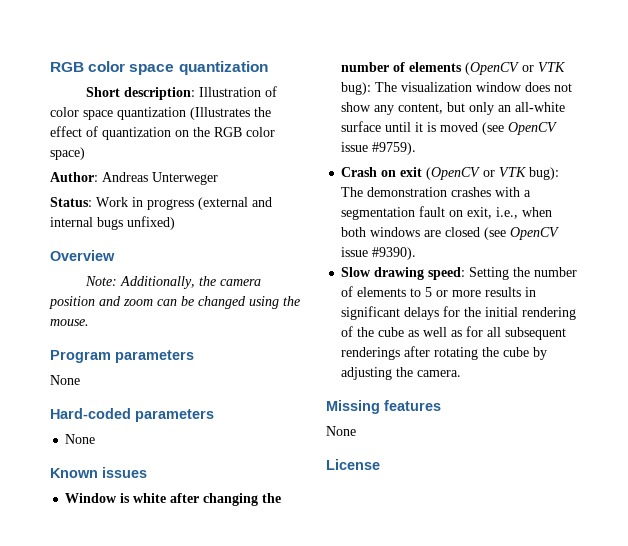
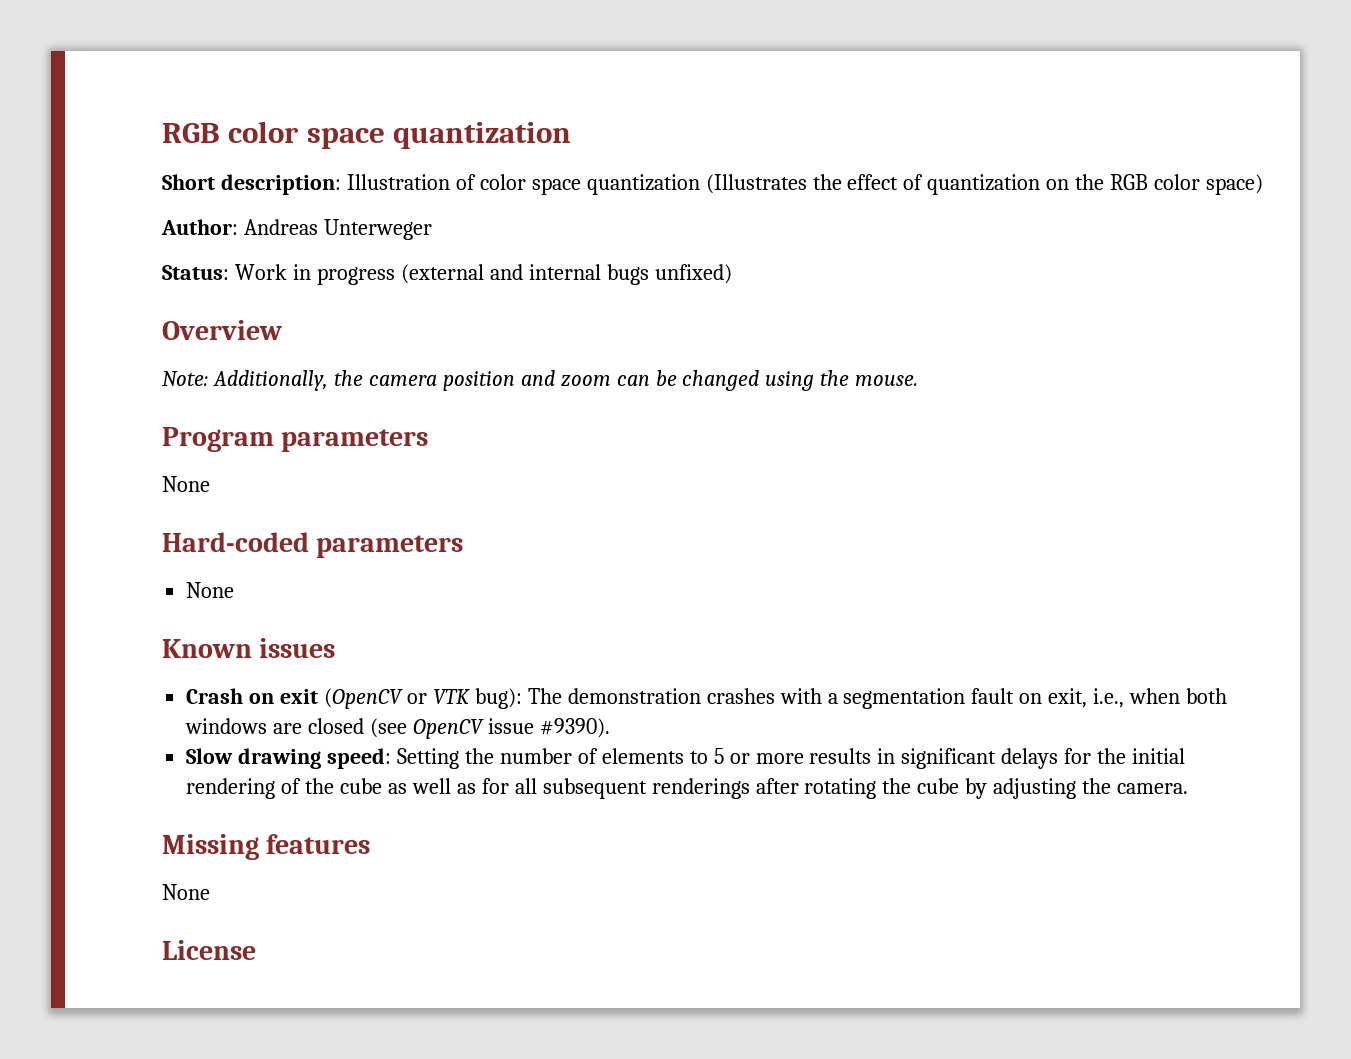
- Window is white after changing the number of elements (OpenCV or VTK bug): The visualization window does not show any content, but only an all-white surface until it is moved (see OpenCV issue #9759).

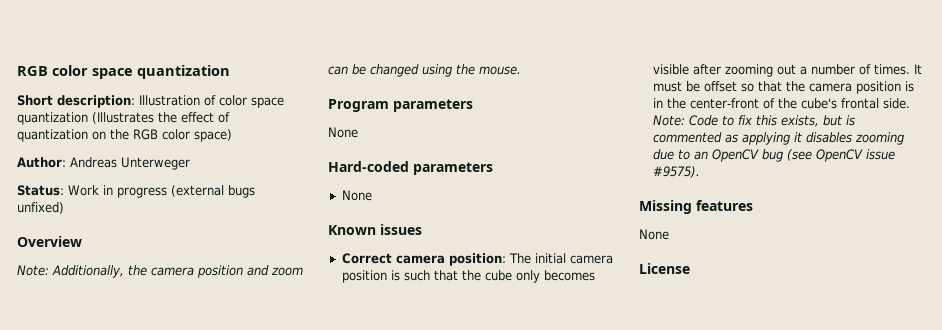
- Status: Work in progress (external and internal bugs unfixed)
+ Status: Work in progress (external bugs unfixed)
- Crash on exit (OpenCV or VTK bug): The demonstration crashes with a segmentation fault on exit, i.e., when both windows are closed (see OpenCV issue #9390).
- Slow drawing speed: Setting the number of elements to 5 or more results in significant delays for the initial rendering of the cube as well as for all subsequent renderings after rotating the cube by adjusting the camera.
+ Correct camera position: The initial camera position is such that the cube only becomes visible after zooming out a number of times. It must be offset so that the camera position is in the center-front of the cube's frontal side. Note: Code to fix this exists, but is commented as applying it disables zooming due to an OpenCV bug (see OpenCV issue #9575).

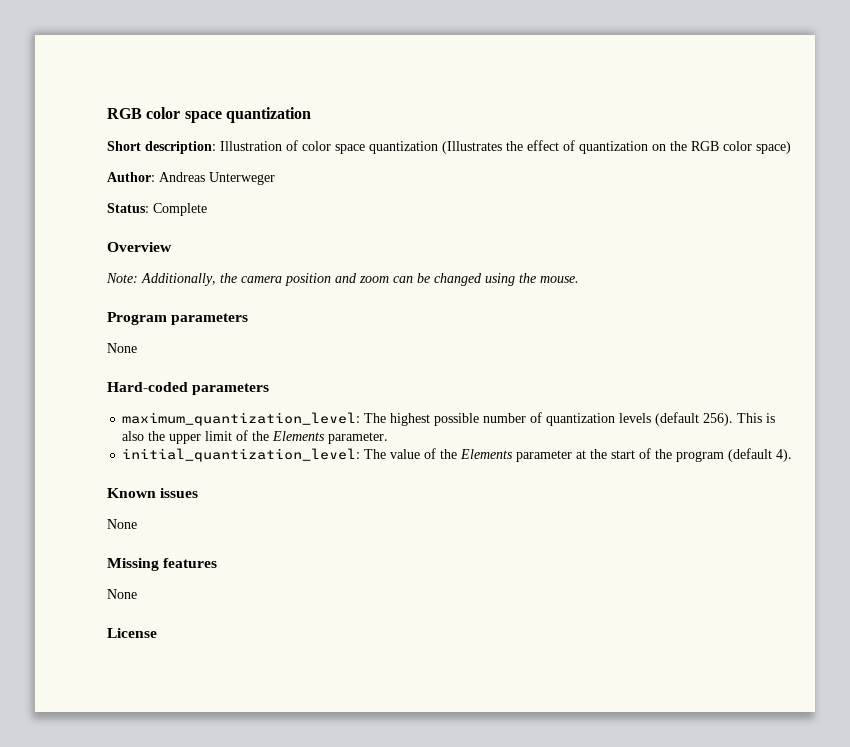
- Status: Work in progress (external bugs unfixed)
+ Status: Complete
  Hard-coded parameters
+ maximum_quantization_level: The highest possible number of quantization levels (default 256). This is also the upper limit of the Elements parameter.
+ initial_quantization_level: The value of the Elements parameter at the start of the program (default 4).
+ Known issues
  None
- Known issues
- Correct camera position: The initial camera position is such that the cube only becomes visible after zooming out a number of times. It must be offset so that the camera position is in the center-front of the cube's frontal side. Note: Code to fix this exists, but is commented as applying it disables zooming due to an OpenCV bug (see OpenCV issue #9575).

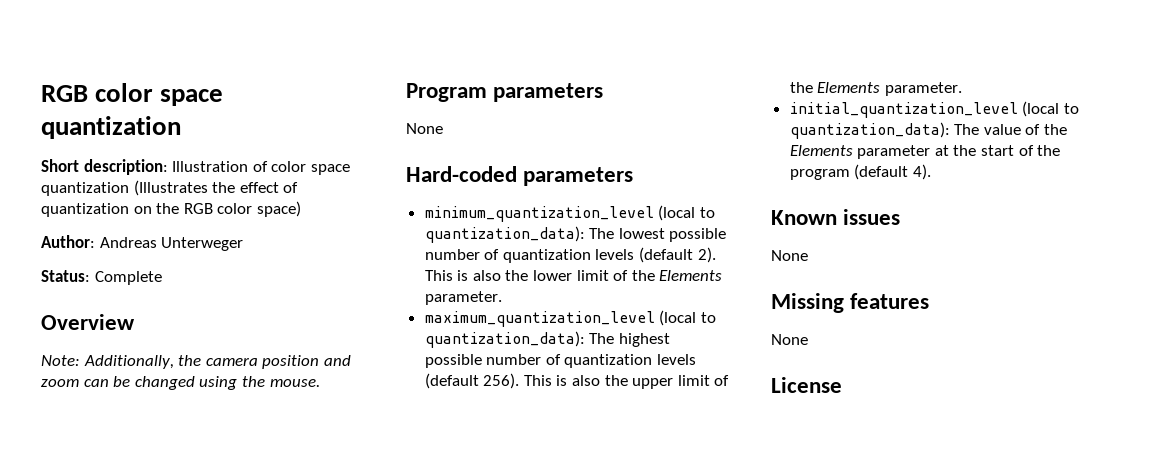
- maximum_quantization_level: The highest possible number of quantization levels (default 256).
+ minimum_quantization_level (local to quantization_data): The lowest possible number of quantization levels (default 2). This is also the lower limit of the Elements parameter.
+ maximum_quantization_level (local to quantization_data): The highest possible number of quantization levels (default 256).
- initial_quantization_level: The value of the Elements parameter at the start of the program (default 4).
+ initial_quantization_level (local to quantization_data): The value of the Elements parameter at the start of the program (default 4).

